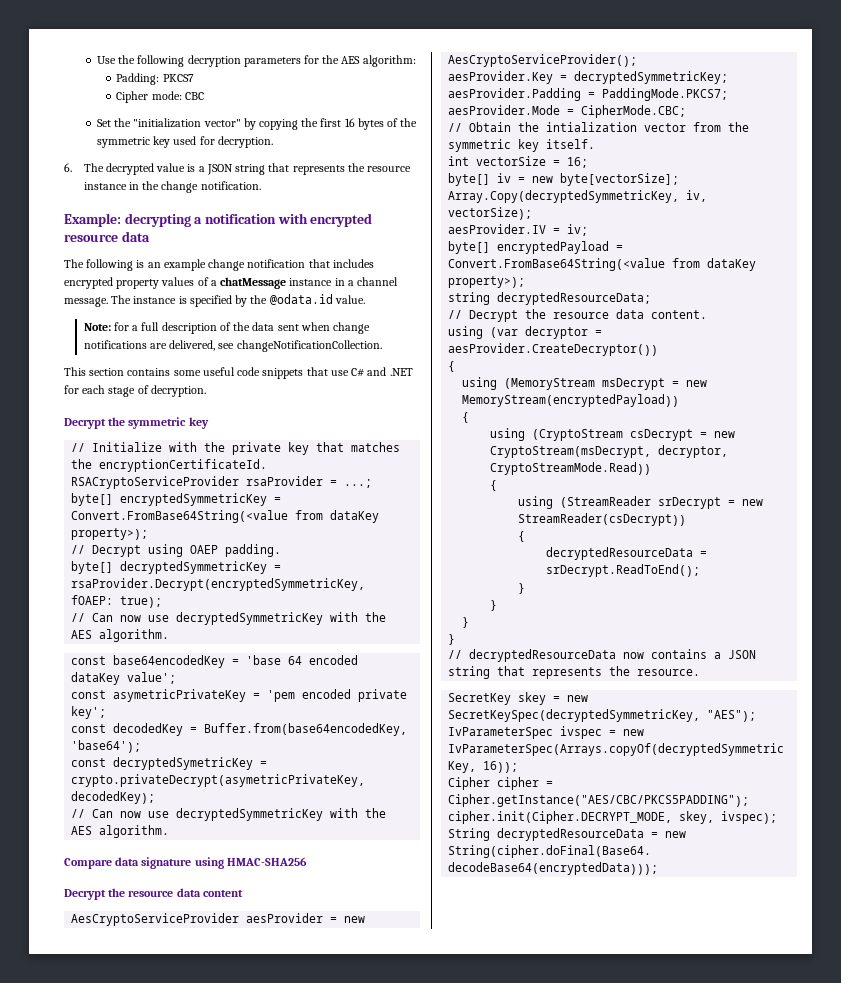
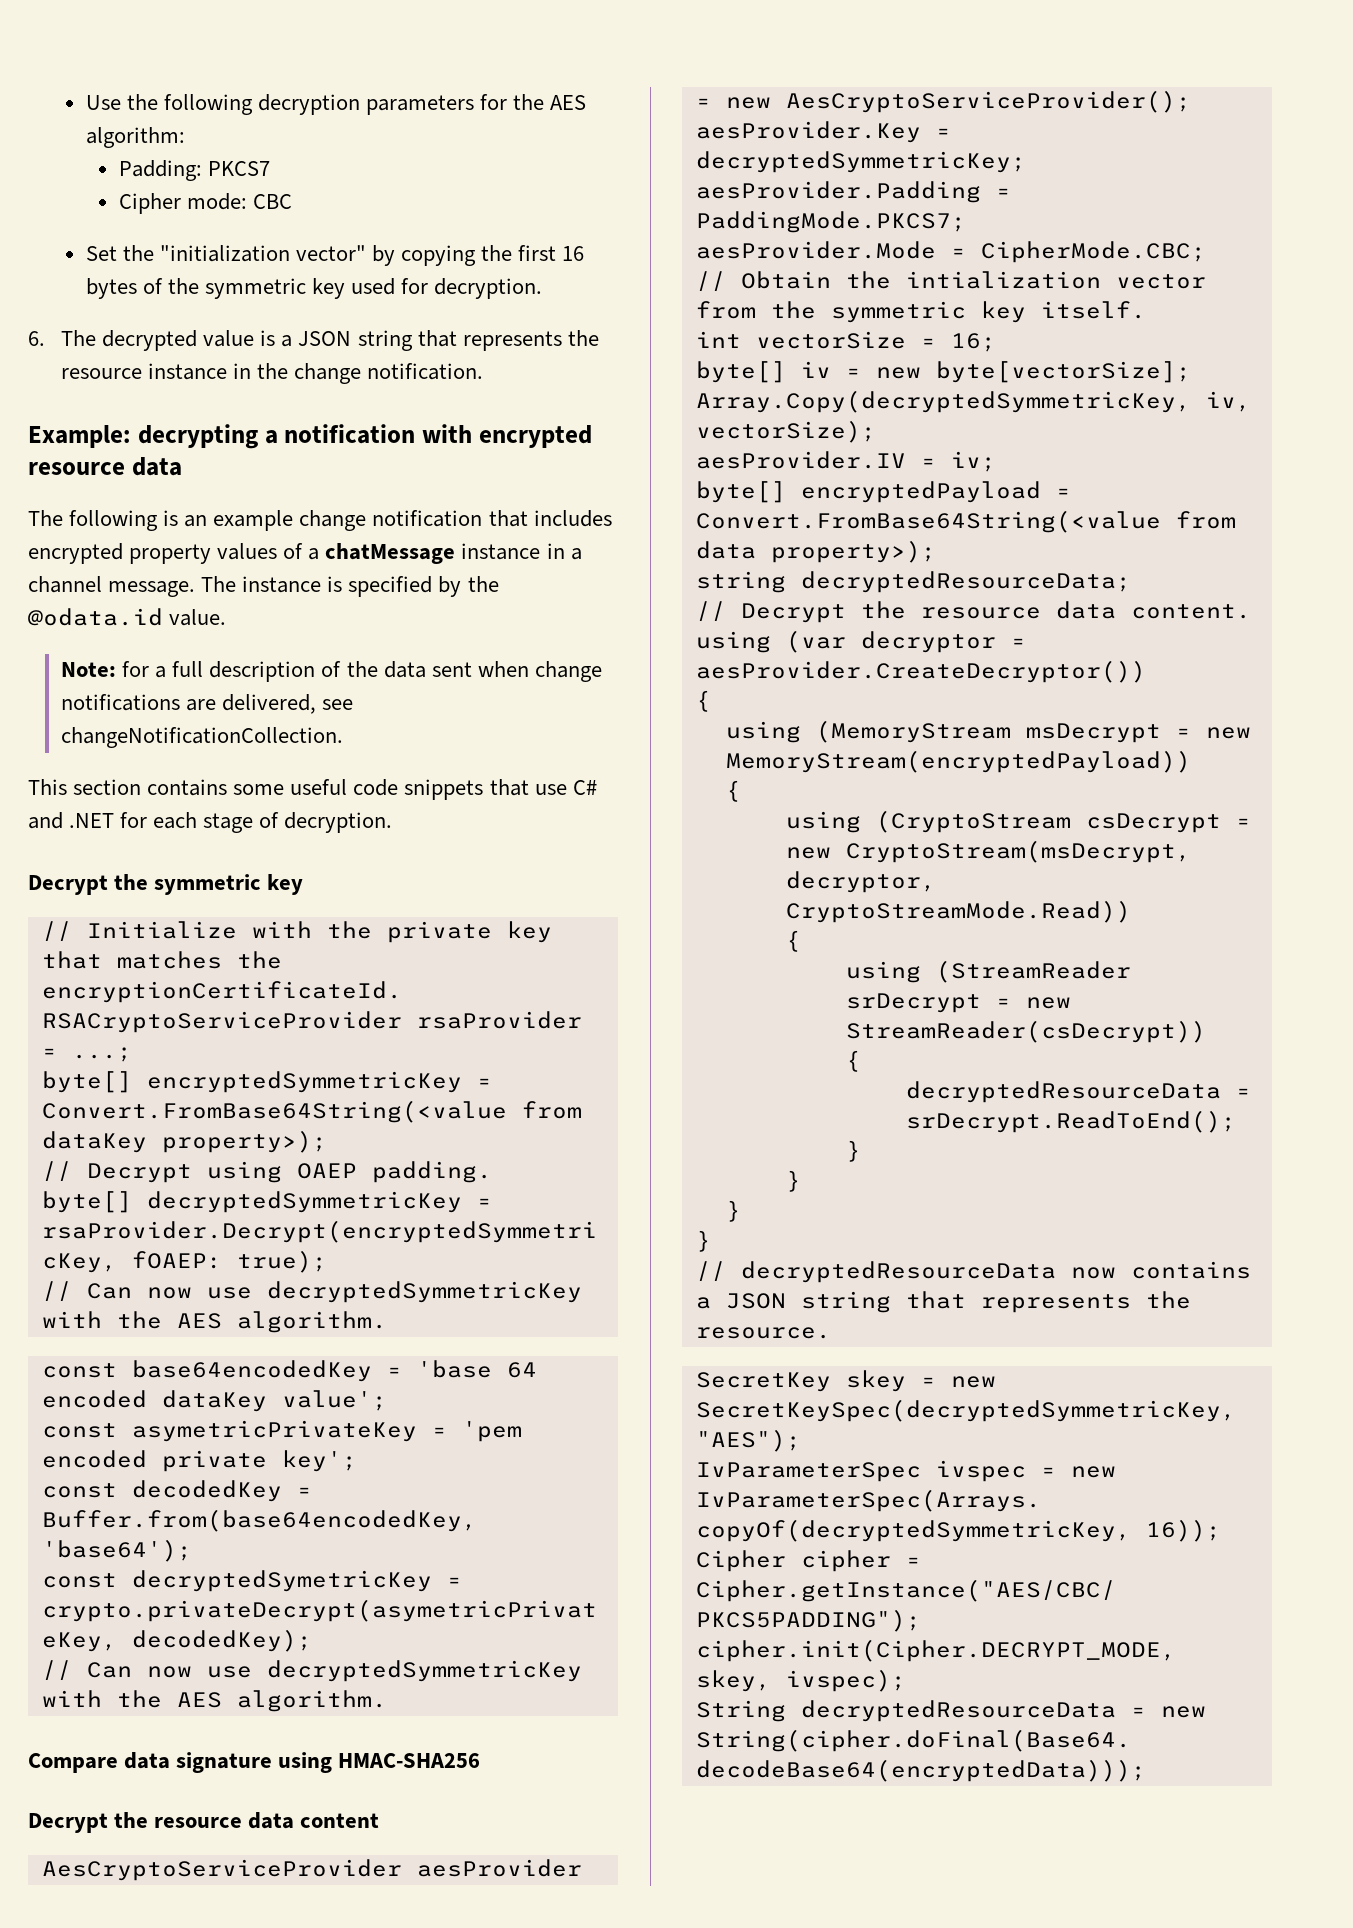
- byte[] encryptedPayload = Convert.FromBase64String(<value from dataKey property>);
+ byte[] encryptedPayload = Convert.FromBase64String(<value from data property>);

